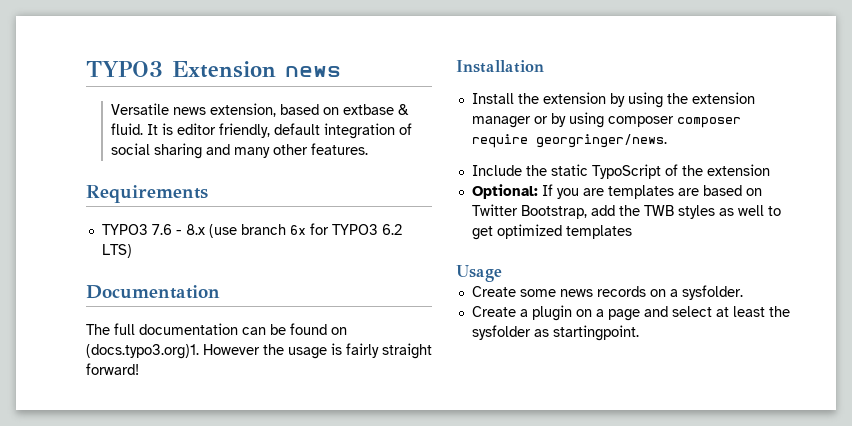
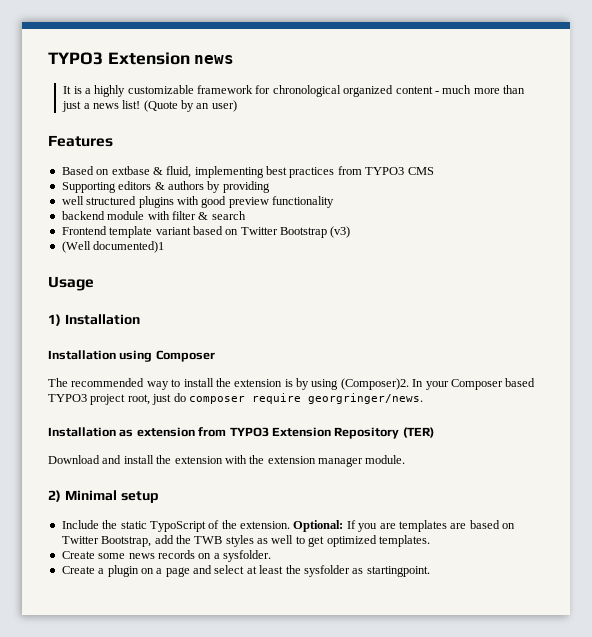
- Versatile news extension, based on extbase & fluid. It is editor friendly, default integration of social sharing and many other features.
- Requirements
- TYPO3 7.6 - 8.x (use branch 6x for TYPO3 6.2 LTS)
- Documentation
- The full documentation can be found on (docs.typo3.org)1. However the usage is fairly straight forward!
- Installation
- Install the extension by using the extension manager or by using composer composer require georgringer/news.
+ It is a highly customizable framework for chronological organized content - much more than just a news list! (Quote by an user)
+ Features
+ Based on extbase & fluid, implementing best practices from TYPO3 CMS
+ Supporting editors & authors by providing
+ well structured plugins with good preview functionality
+ backend module with filter & search
+ Frontend template variant based on Twitter Bootstrap (v3)
+ (Well documented)1
+ Usage
+ 1) Installation
+ Installation using Composer
+ The recommended way to install the extension is by using (Composer)2. In your Composer based TYPO3 project root, just do composer require georgringer/news.
+ Installation as extension from TYPO3 Extension Repository (TER)
+ Download and install the extension with the extension manager module.
+ 2) Minimal setup
- Include the static TypoScript of the extension
- Optional: If you are templates are based on Twitter Bootstrap, add the TWB styles as well to get optimized templates
- Usage
+ Include the static TypoScript of the extension. Optional: If you are templates are based on Twitter Bootstrap, add the TWB styles as well to get optimized templates.

